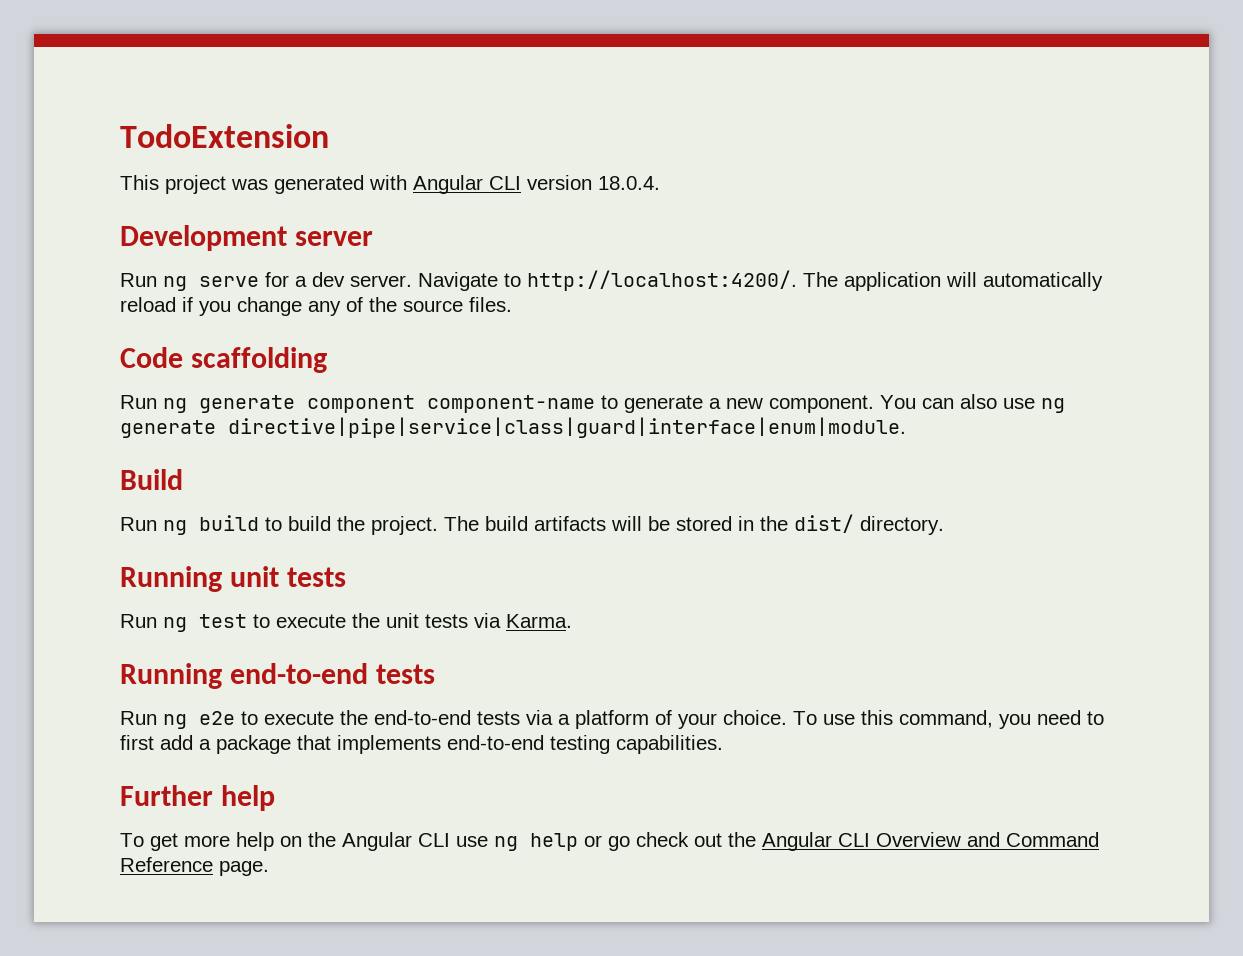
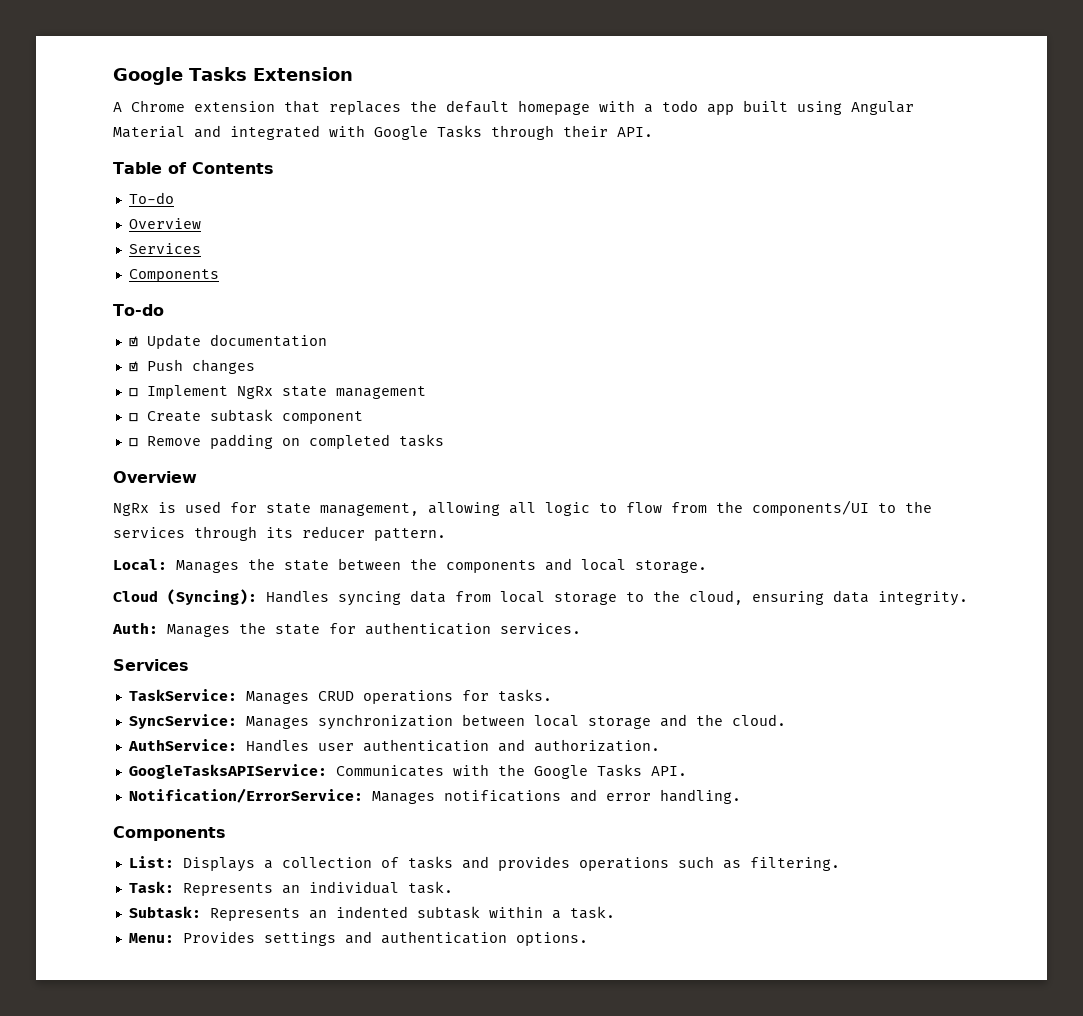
- TodoExtension
- This project was generated with Angular CLI version 18.0.4.
- Development server
- Run ng serve for a dev server. Navigate to http://localhost:4200/. The application will automatically reload if you change any of the source files.
- Code scaffolding
- Run ng generate component component-name to generate a new component. You can also use ng generate directive|pipe|service|class|guard|interface|enum|module.
- Build
- Run ng build to build the project. The build artifacts will be stored in the dist/ directory.
- Running unit tests
- Run ng test to execute the unit tests via Karma.
- Running end-to-end tests
- Run ng e2e to execute the end-to-end tests via a platform of your choice. To use this command, you need to first add a package that implements end-to-end testing capabilities.
- Further help
- To get more help on the Angular CLI use ng help or go check out the Angular CLI Overview and Command Reference page.
+ Google Tasks Extension
+ A Chrome extension that replaces the default homepage with a todo app built using Angular Material and integrated with Google Tasks through their API.
+ Table of Contents
+ To-do
+ Overview
+ Services
+ Components
+ To-do
+ ☑ Update documentation
+ ☑ Push changes
+ ☐ Implement NgRx state management
+ ☐ Create subtask component
+ ☐ Remove padding on completed tasks
+ Overview
+ NgRx is used for state management, allowing all logic to flow from the components/UI to the services through its reducer pattern.
+ Local: Manages the state between the components and local storage.
+ Cloud (Syncing): Handles syncing data from local storage to the cloud, ensuring data integrity.
+ Auth: Manages the state for authentication services.
+ Services
+ TaskService: Manages CRUD operations for tasks.
+ SyncService: Manages synchronization between local storage and the cloud.
+ AuthService: Handles user authentication and authorization.
+ GoogleTasksAPIService: Communicates with the Google Tasks API.
+ Notification/ErrorService: Manages notifications and error handling.
+ Components
+ List: Displays a collection of tasks and provides operations such as filtering.
+ Task: Represents an individual task.
+ Subtask: Represents an indented subtask within a task.
+ Menu: Provides settings and authentication options.

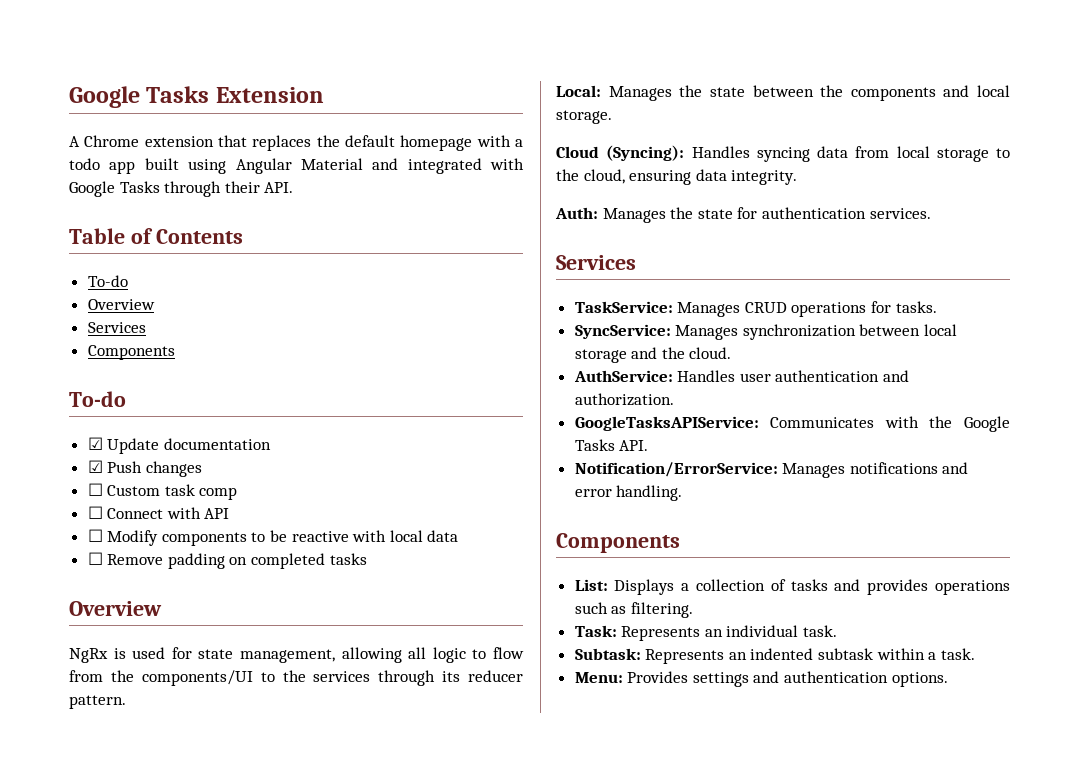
- ☐ Implement NgRx state management
- ☐ Create subtask component
+ ☐ Custom task comp
+ ☐ Connect with API
+ ☐ Modify components to be reactive with local data

